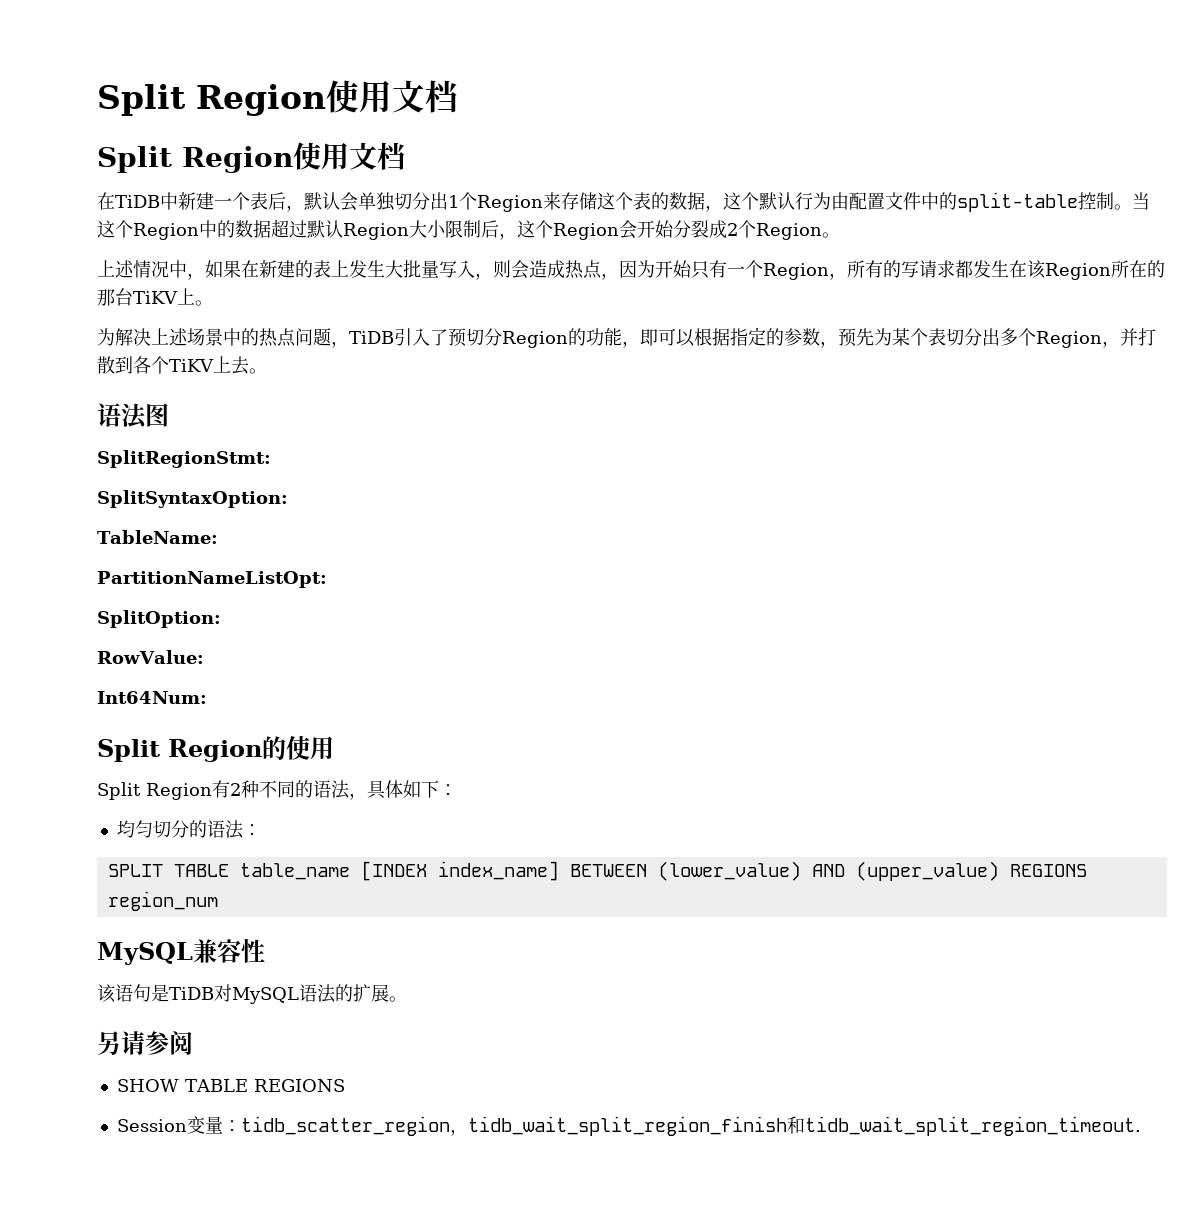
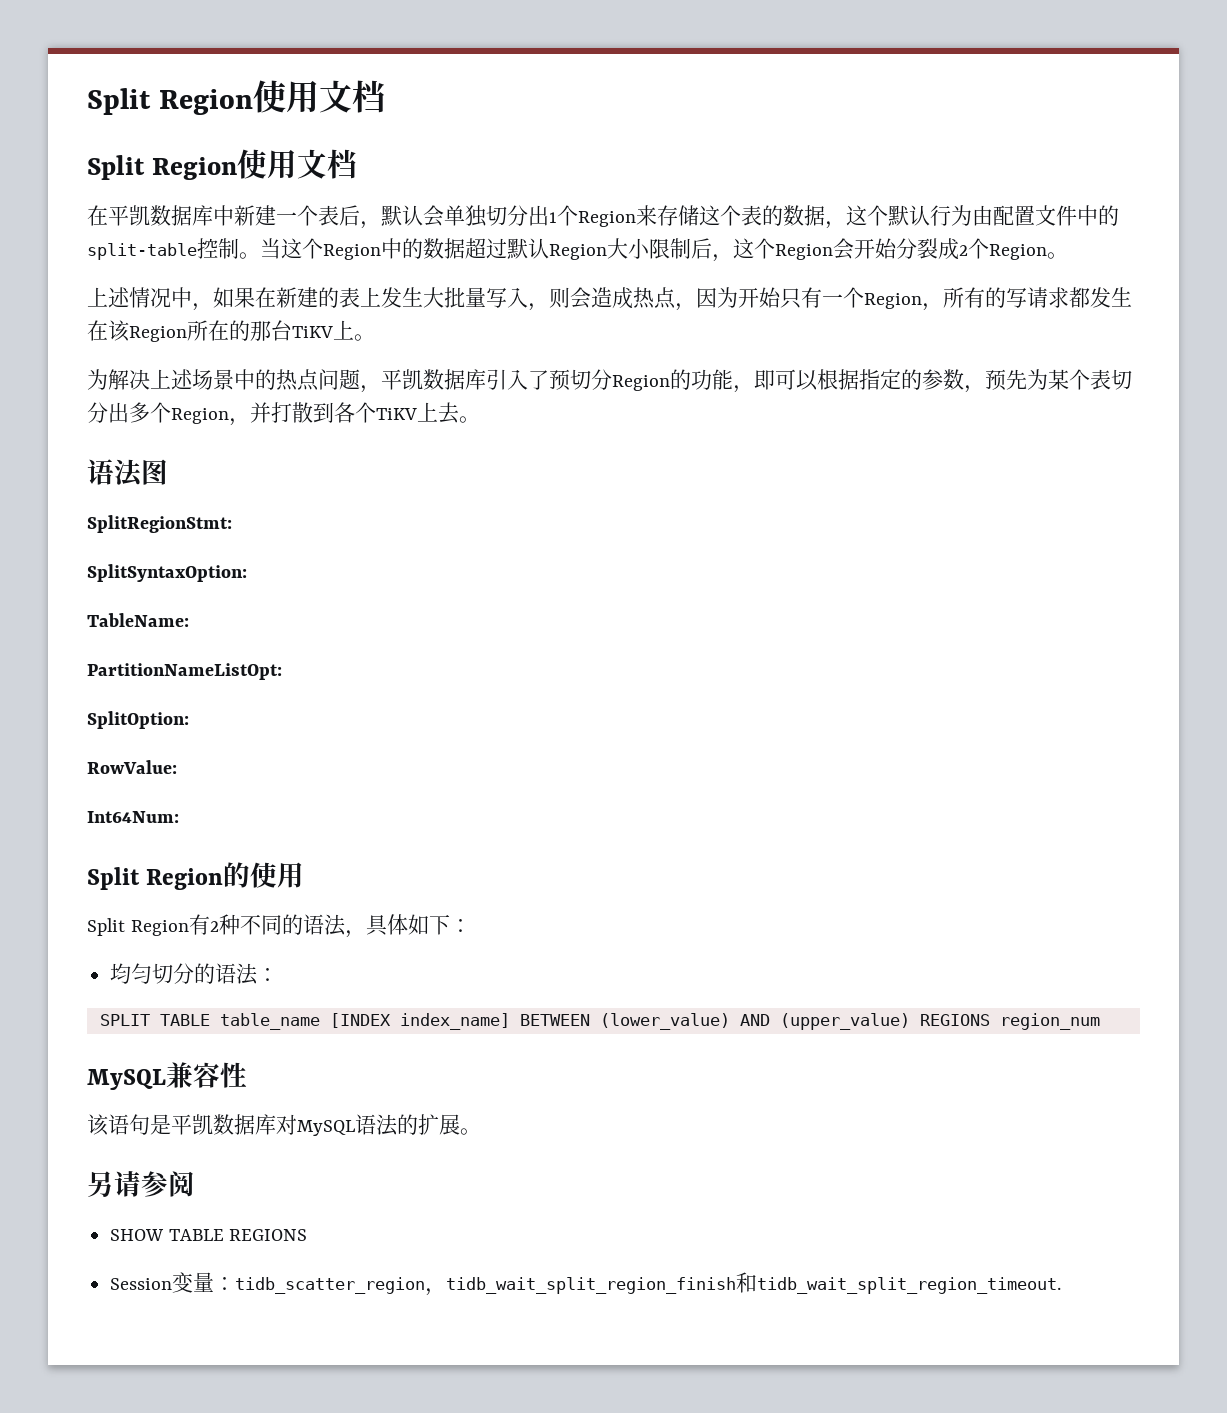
- 在TiDB中新建一个表后，默认会单独切分出1个Region来存储这个表的数据，这个默认行为由配置文件中的split-table控制。
+ 在平凯数据库中新建一个表后，默认会单独切分出1个Region来存储这个表的数据，这个默认行为由配置文件中的split-table控制。
- 为解决上述场景中的热点问题，TiDB引入了预切分Region的功能，即可以根据指定的参数，预先为某个表切分出多个Region，并打散到各个TiKV上去。
+ 为解决上述场景中的热点问题，平凯数据库引入了预切分Region的功能，即可以根据指定的参数，预先为某个表切分出多个Region，并打散到各个TiKV上去。
- 该语句是TiDB对MySQL语法的扩展。
+ 该语句是平凯数据库对MySQL语法的扩展。

